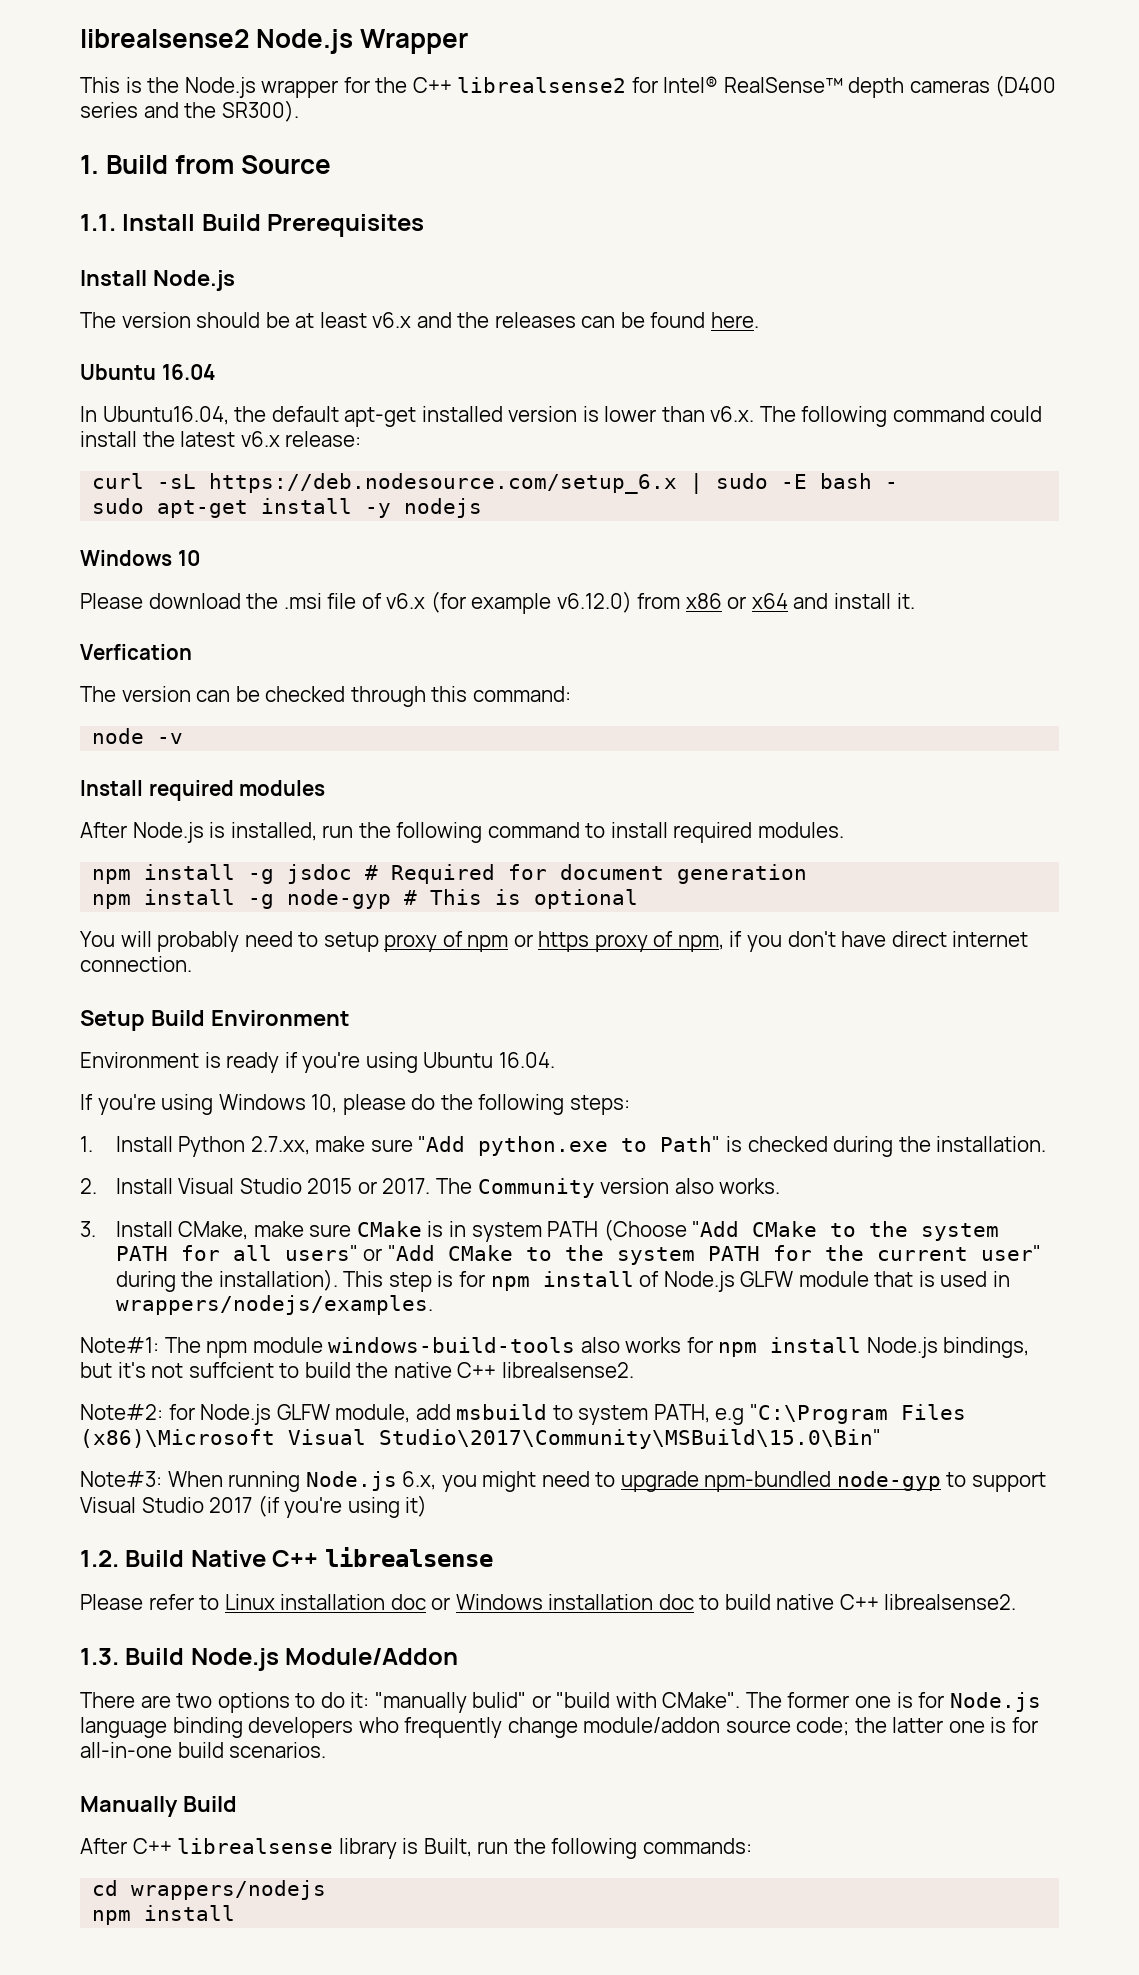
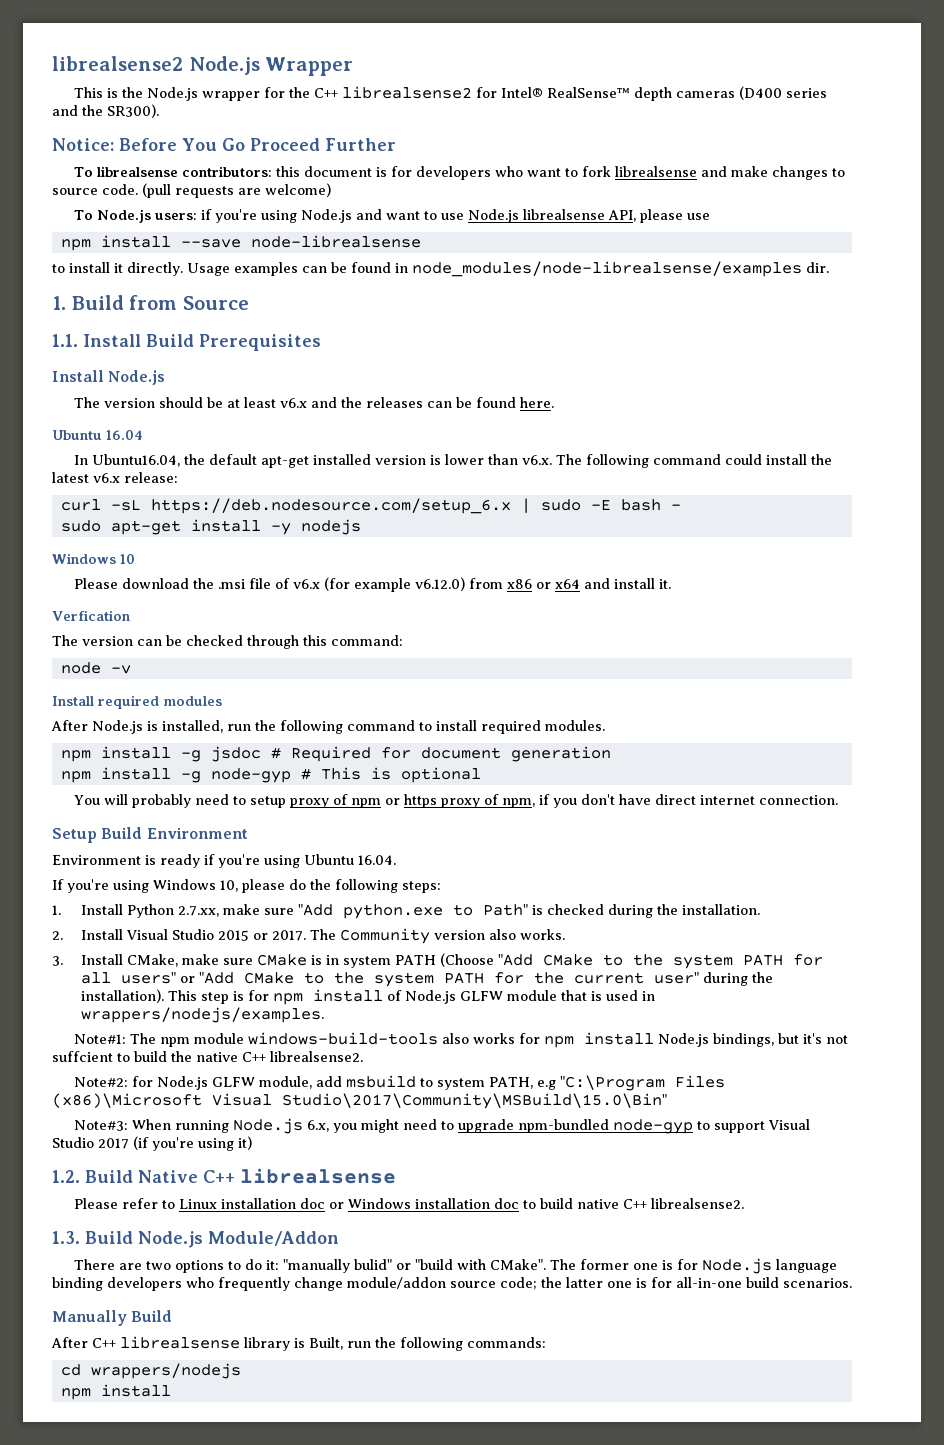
+ Notice: Before You Go Proceed Further
+ To librealsense contributors: this document is for developers who want to fork librealsense and make changes to source code. (pull requests are welcome)
+ To Node.js users: if you're using Node.js and want to use Node.js librealsense API, please use
+ npm install --save node-librealsense
+ to install it directly. Usage examples can be found in node_modules/node-librealsense/examples dir.

